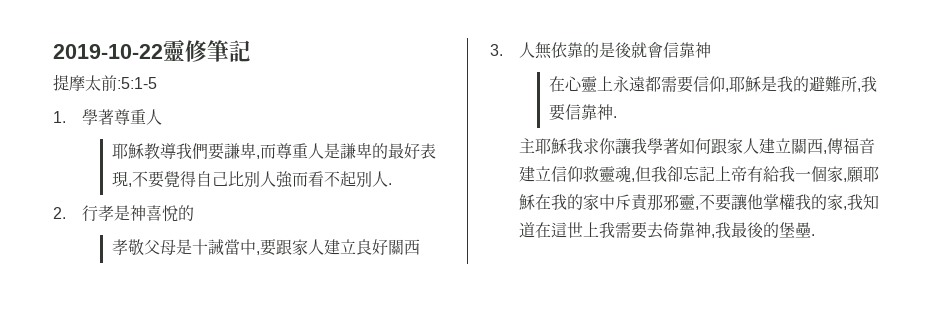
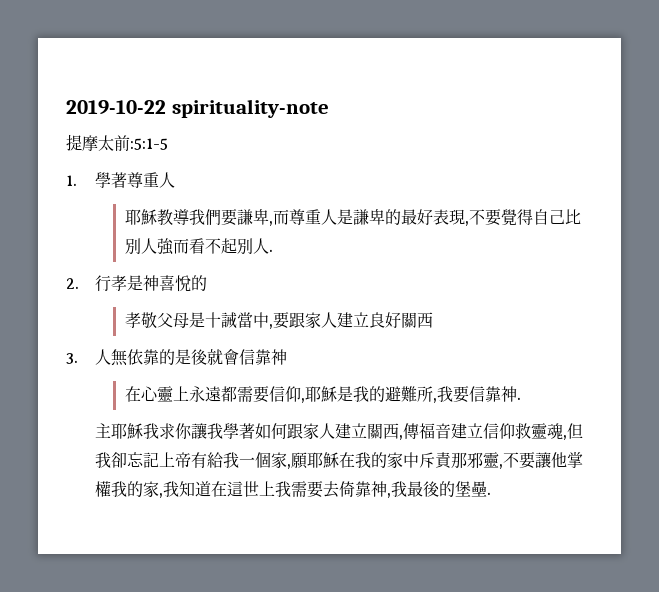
- 2019-10-22靈修筆記
+ 2019-10-22 spirituality-note

